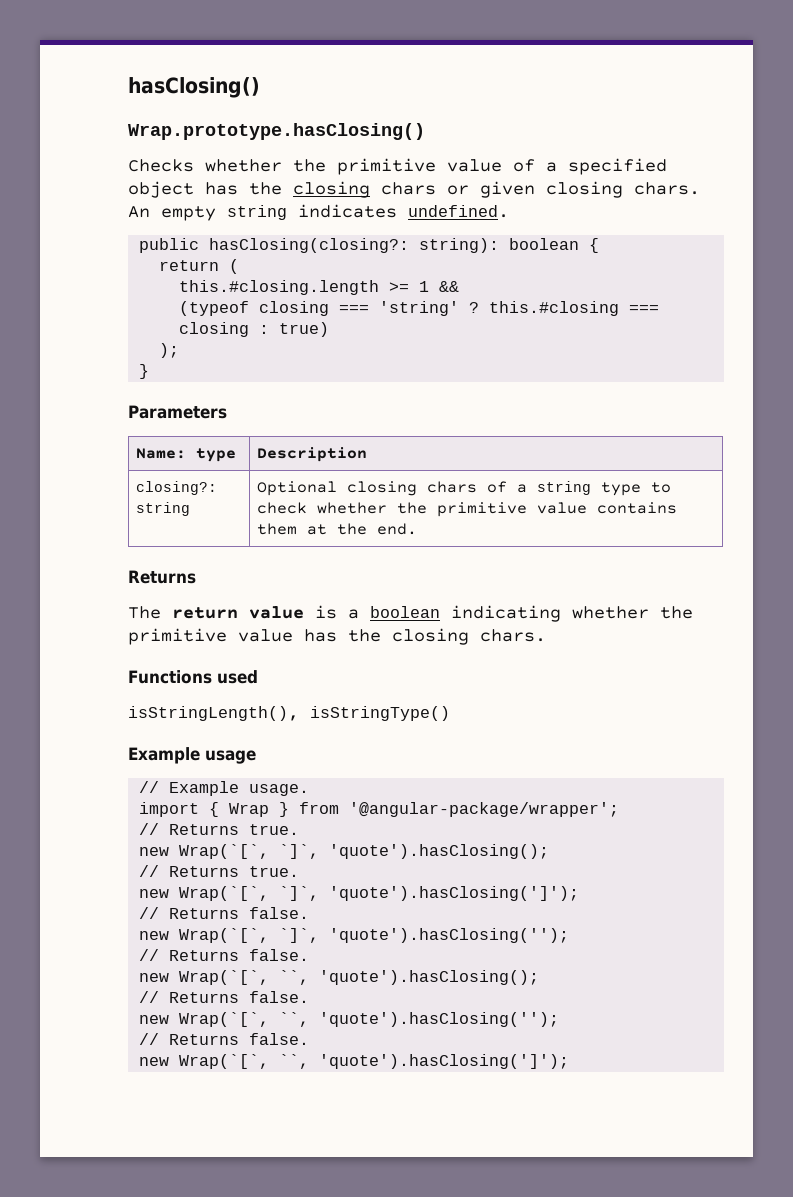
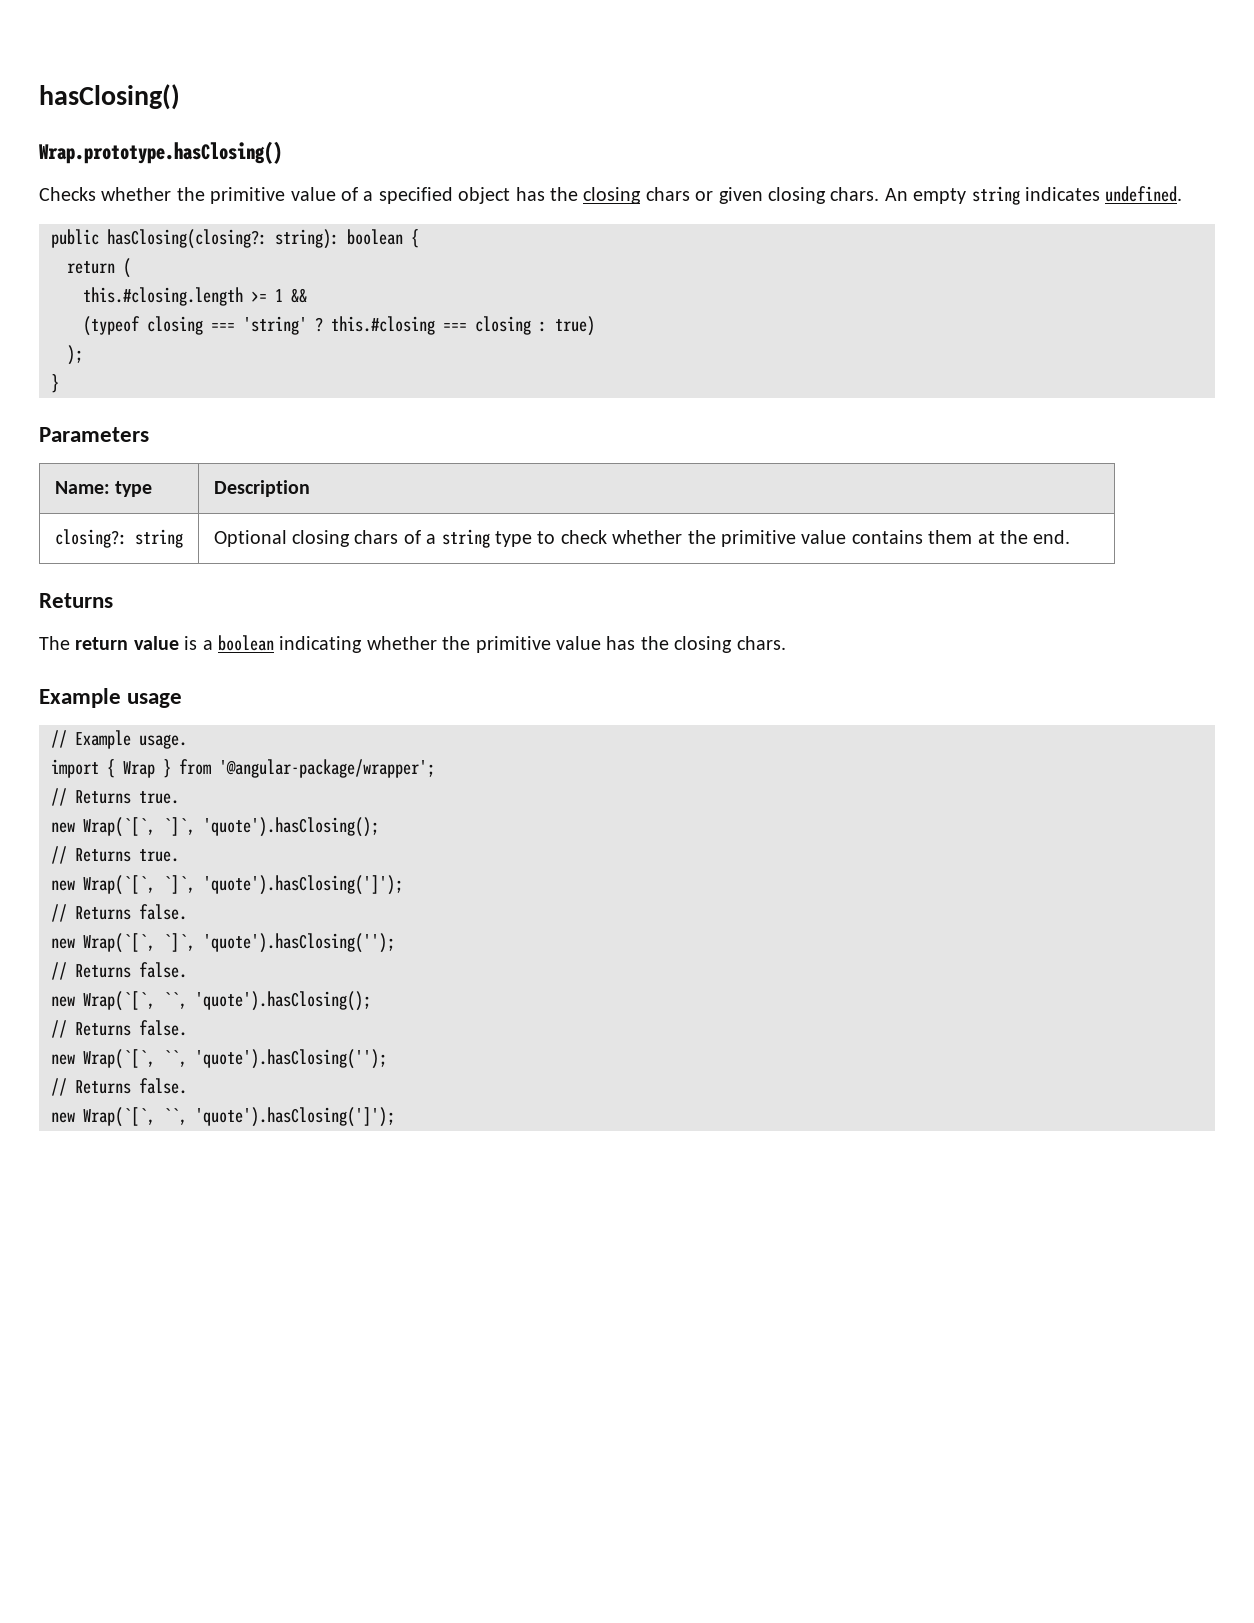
- Functions used
- isStringLength(), isStringType()

